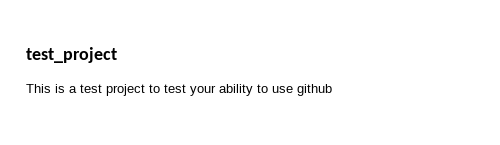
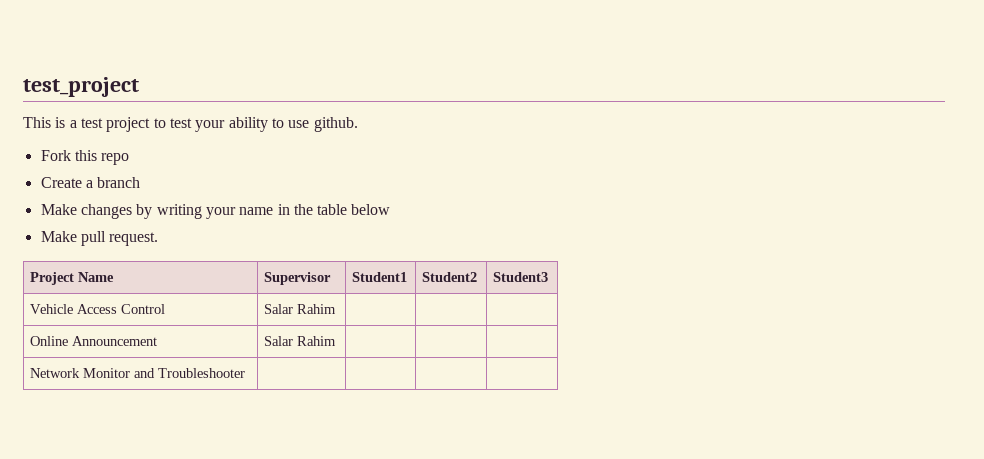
- This is a test project to test your ability to use github
+ This is a test project to test your ability to use github.
+ Fork this repo
+ Create a branch
+ Make changes by writing your name in the table below
+ Make pull request.
+ Project Name | Supervisor | Student1 | Student2 | Student3
+ Vehicle Access Control | Salar Rahim | | |
+ Online Announcement | Salar Rahim | | |
+ Network Monitor and Troubleshooter | | | |

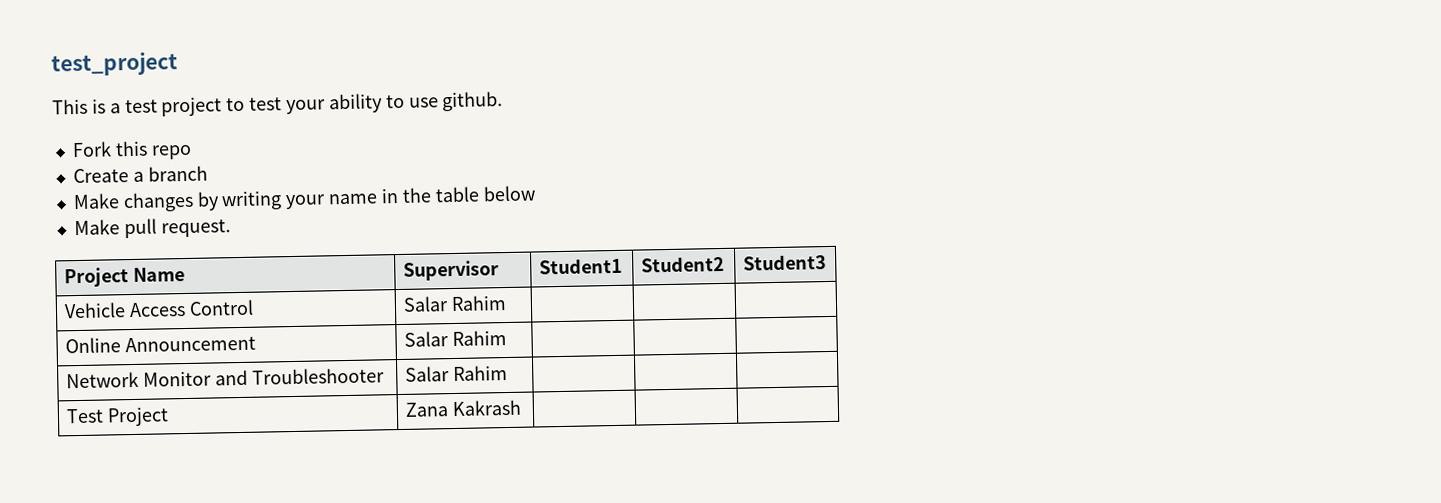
- Network Monitor and Troubleshooter | | | |
+ Network Monitor and Troubleshooter | Salar Rahim | | |
+ Test Project | Zana Kakrash | | |

